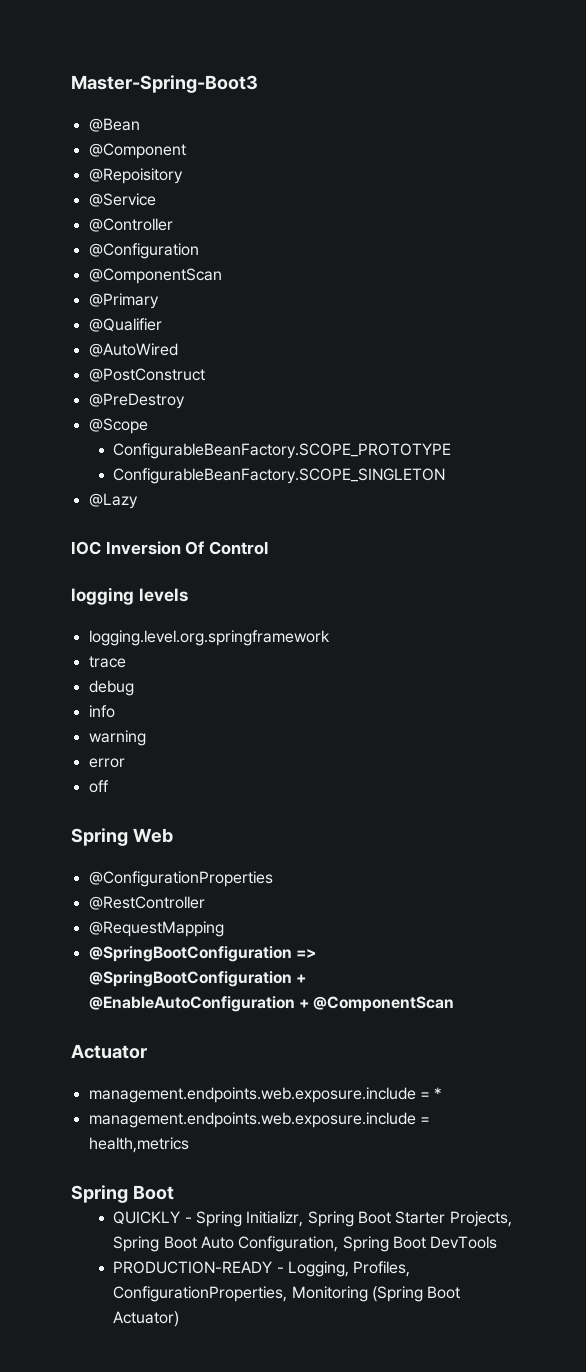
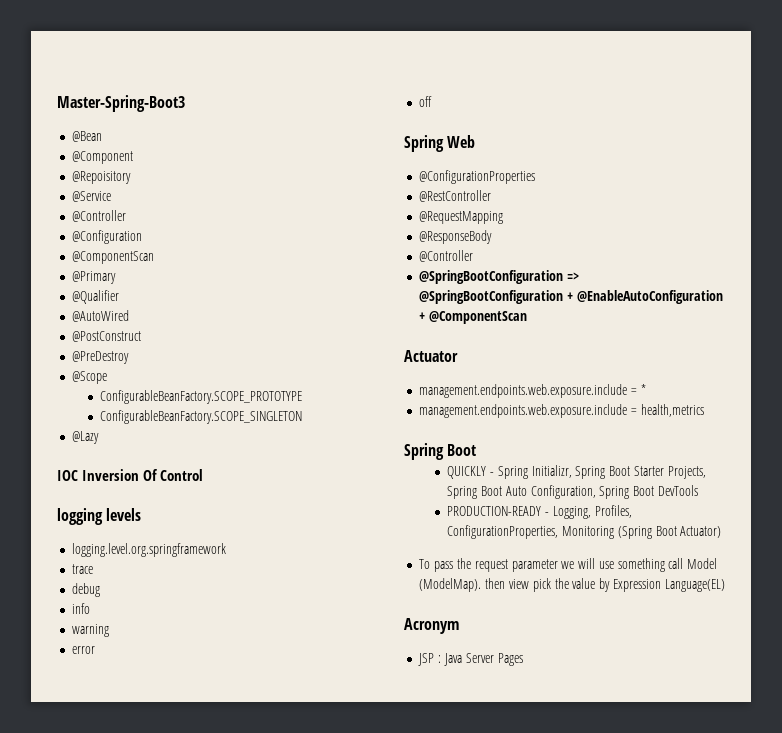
+ @ResponseBody
+ @Controller
+ To pass the request parameter we will use something call Model (ModelMap). then view pick the value by Expression Language(EL)
+ Acronym
+ JSP : Java Server Pages

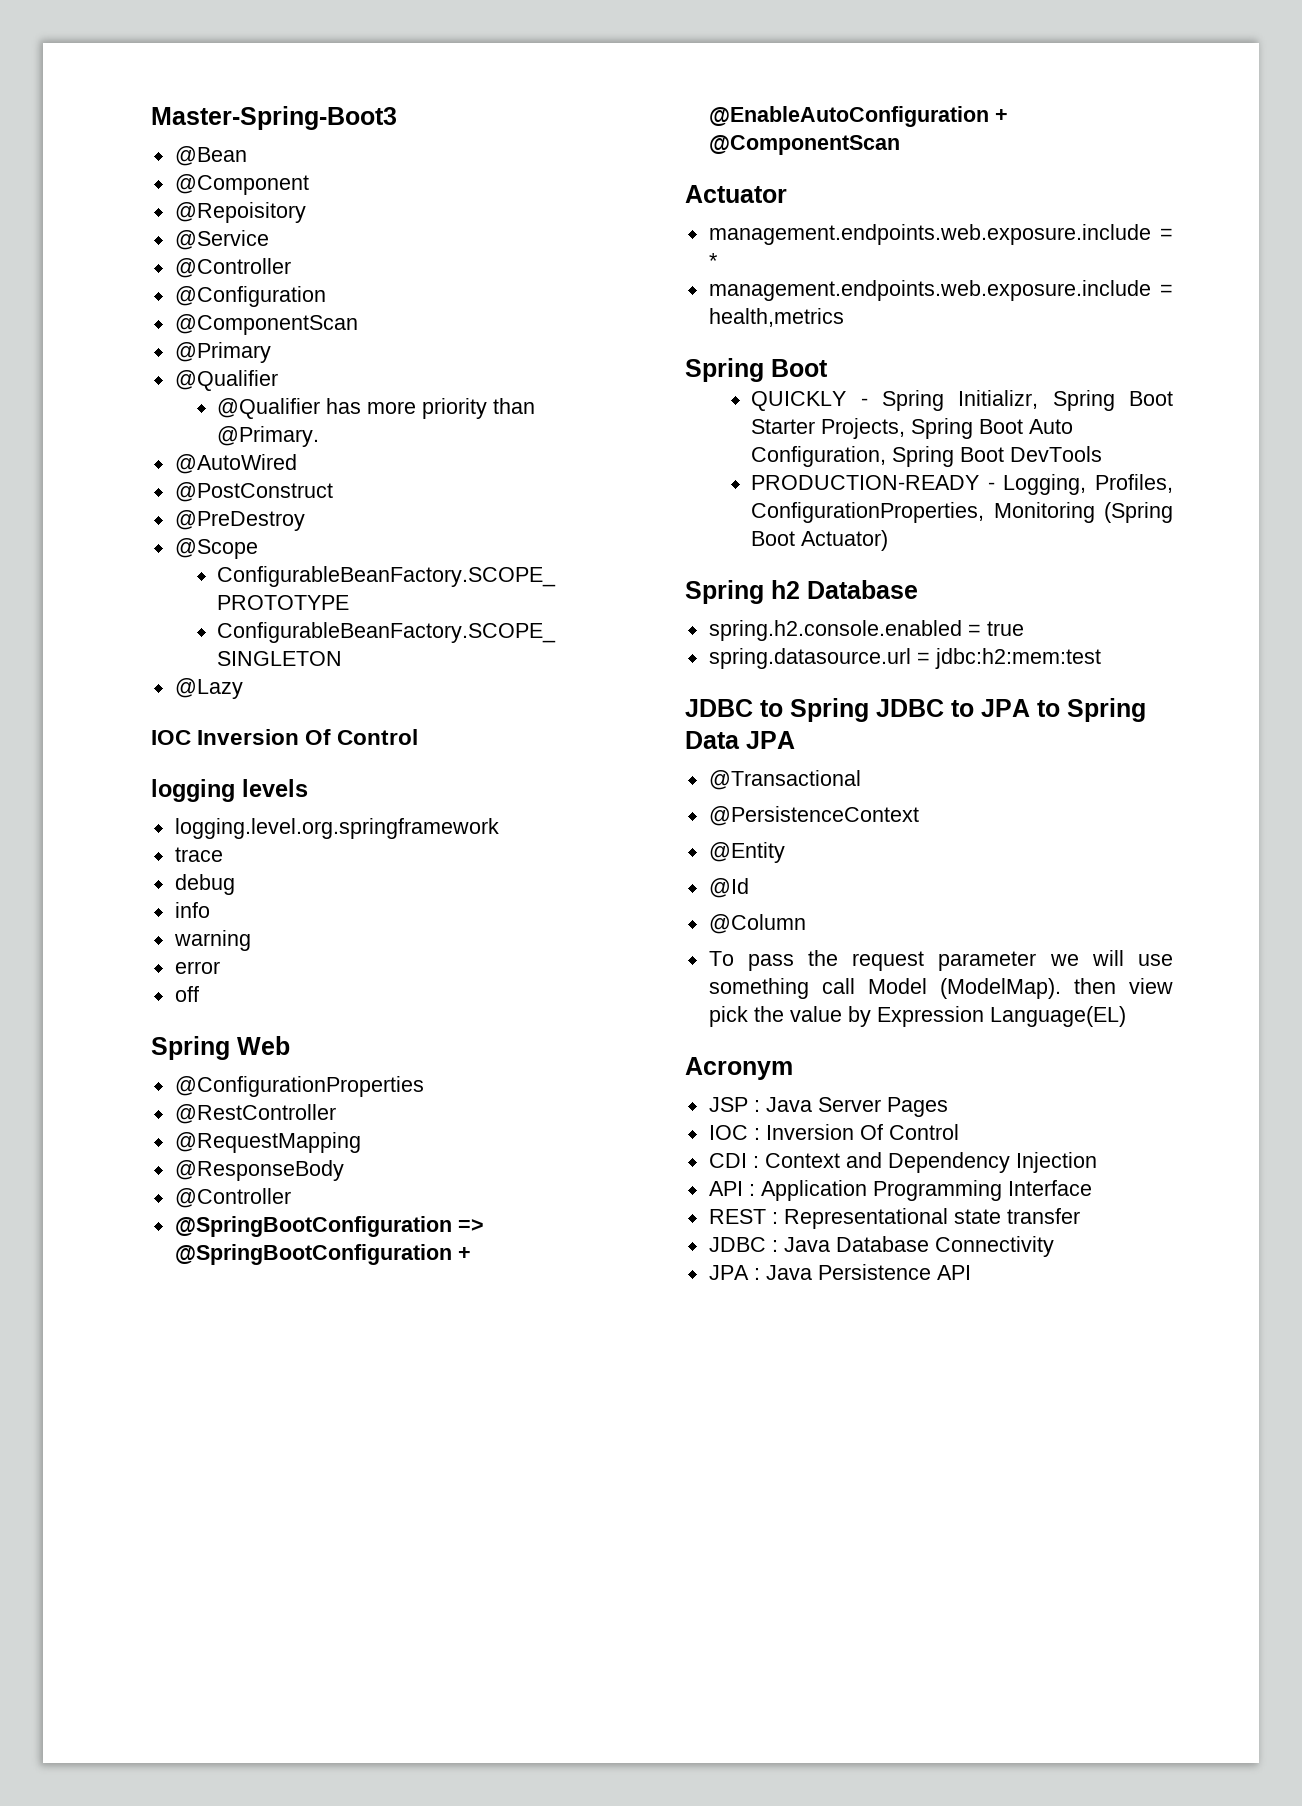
+ @Qualifier has more priority than @Primary.
+ Spring h2 Database
+ spring.h2.console.enabled = true
+ spring.datasource.url = jdbc:h2:mem:test
+ JDBC to Spring JDBC to JPA to Spring Data JPA
+ @Transactional
+ @PersistenceContext
+ @Entity
+ @Id
+ @Column
+ IOC : Inversion Of Control
+ CDI : Context and Dependency Injection
+ API : Application Programming Interface
+ REST : Representational state transfer
+ JDBC : Java Database Connectivity
+ JPA : Java Persistence API

